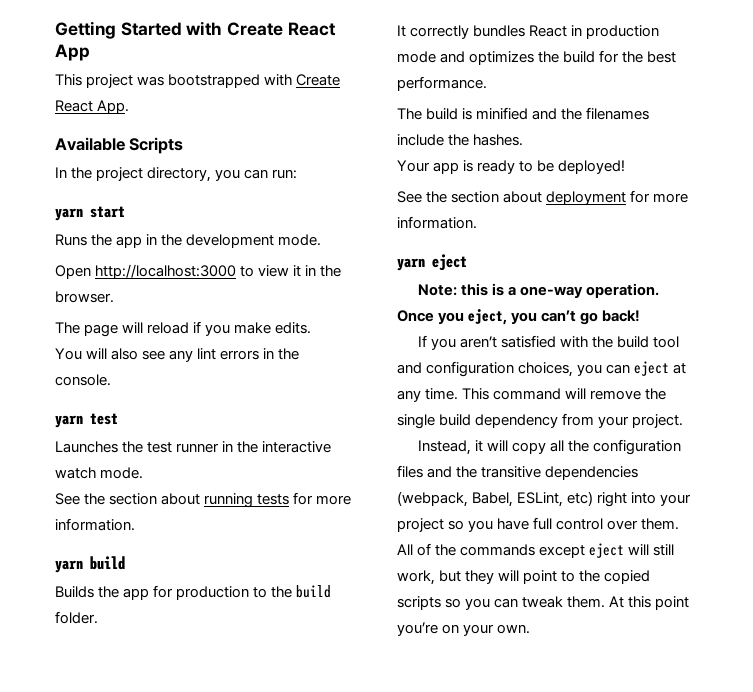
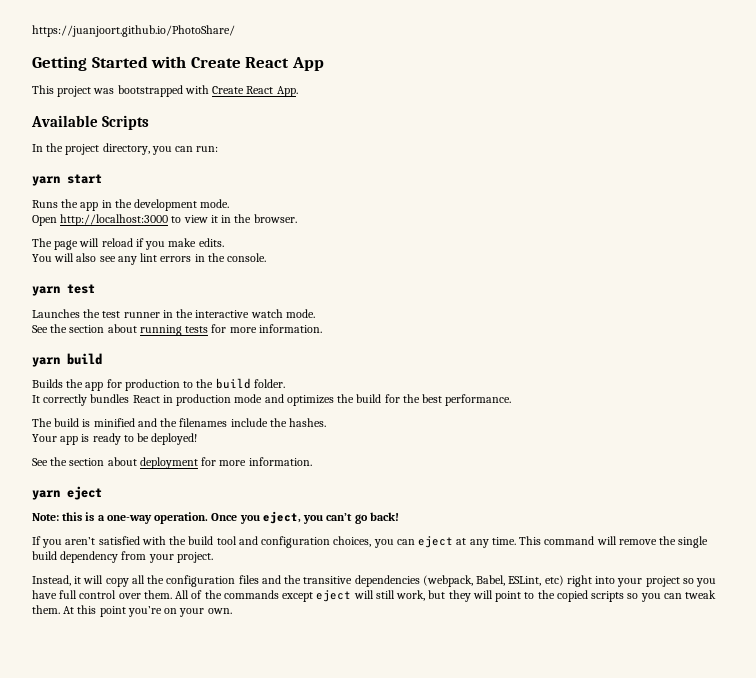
+ https://juanjoort.github.io/PhotoShare/

